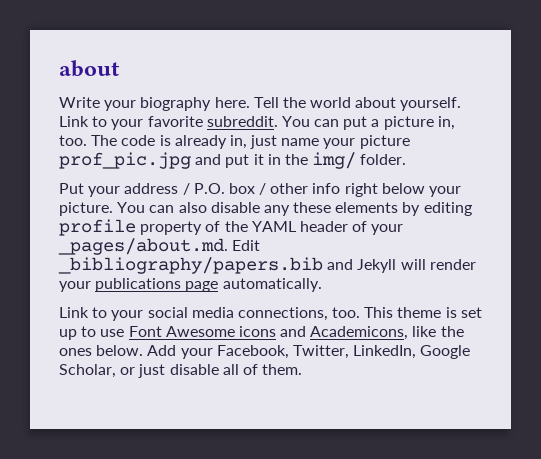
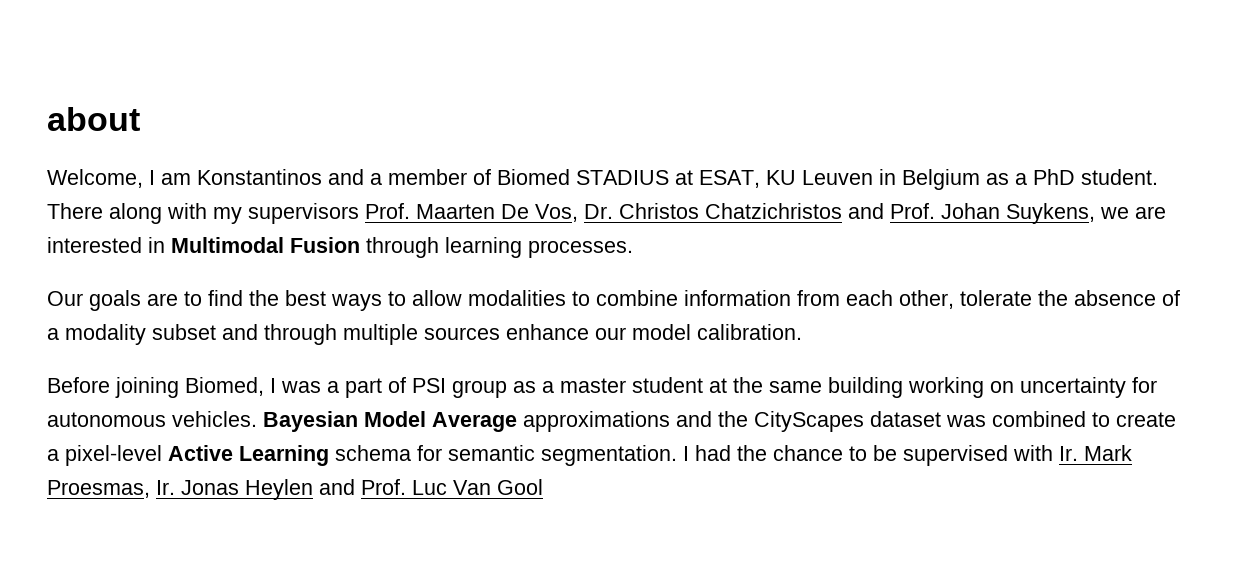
- Write your biography here. Tell the world about yourself. Link to your favorite subreddit. You can put a picture in, too. The code is already in, just name your picture prof_pic.jpg and put it in the img/ folder.
- Put your address / P.O. box / other info right below your picture. You can also disable any these elements by editing profile property of the YAML header of your _pages/about.md. Edit _bibliography/papers.bib and Jekyll will render your publications page automatically.
- Link to your social media connections, too. This theme is set up to use Font Awesome icons and Academicons, like the ones below. Add your Facebook, Twitter, LinkedIn, Google Scholar, or just disable all of them.
+ Welcome, I am Konstantinos and a member of Biomed STADIUS at ESAT, KU Leuven in Belgium as a PhD student. There along with my supervisors Prof. Maarten De Vos, Dr. Christos Chatzichristos and Prof. Johan Suykens, we are interested in Multimodal Fusion through learning processes.
+ Our goals are to find the best ways to allow modalities to combine information from each other, tolerate the absence of a modality subset and through multiple sources enhance our model calibration.
+ Before joining Biomed, I was a part of PSI group as a master student at the same building working on uncertainty for autonomous vehicles. Bayesian Model Average approximations and the CityScapes dataset was combined to create a pixel-level Active Learning schema for semantic segmentation. I had the chance to be supervised with Ir. Mark Proesmas, Ir. Jonas Heylen and Prof. Luc Van Gool

